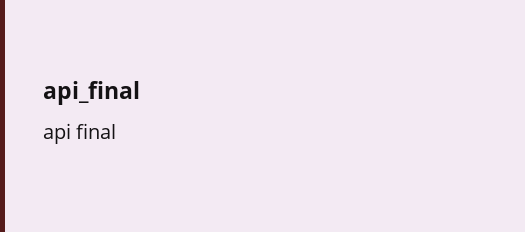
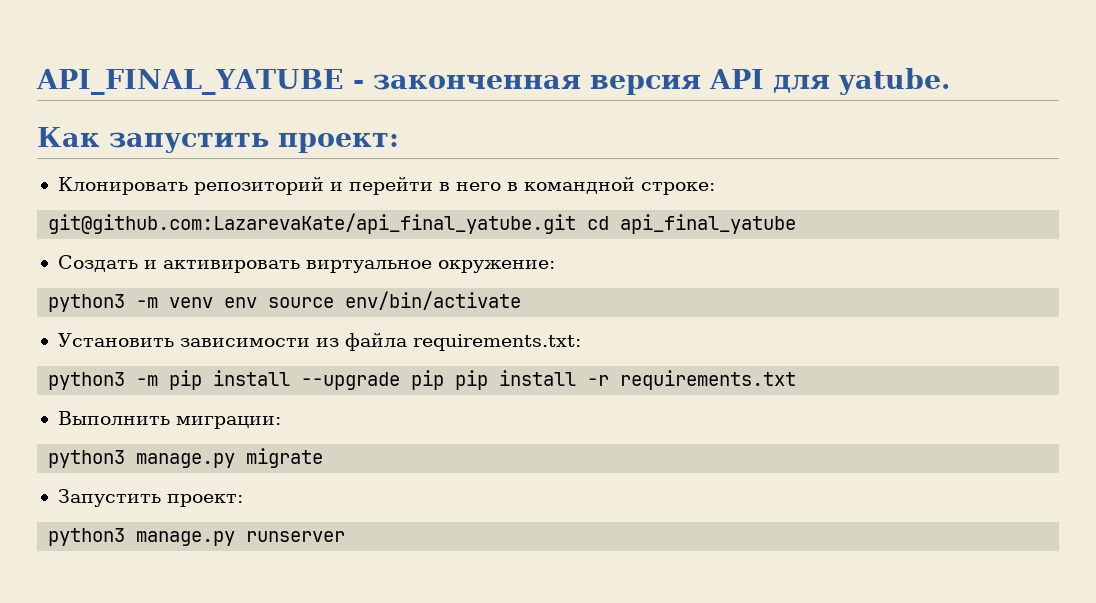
- api_final
- api final
+ API_FINAL_YATUBE - законченная версия API для yatube.
+ Как запустить проект:
+ Клонировать репозиторий и перейти в него в командной строке:
+ git@github.com:LazarevaKate/api_final_yatube.git cd api_final_yatube
+ Cоздать и активировать виртуальное окружение:
+ python3 -m venv env source env/bin/activate
+ Установить зависимости из файла requirements.txt:
+ python3 -m pip install --upgrade pip pip install -r requirements.txt
+ Выполнить миграции:
+ python3 manage.py migrate
+ Запустить проект:
+ python3 manage.py runserver

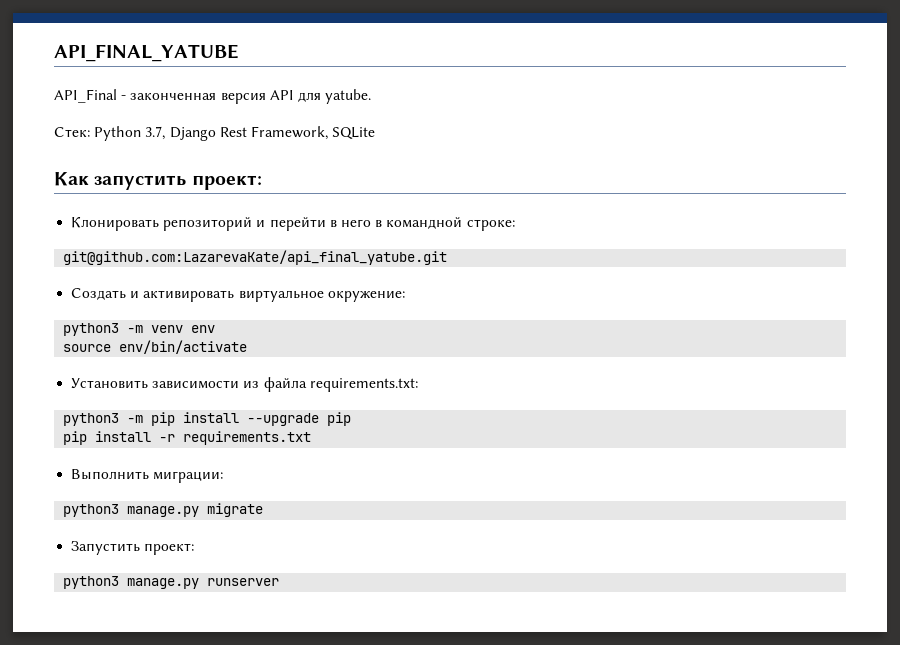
- API_FINAL_YATUBE - законченная версия API для yatube.
+ API_FINAL_YATUBE
+ API_Final - законченная версия API для yatube.
+ Стек: Python 3.7, Django Rest Framework, SQLite
- git@github.com:LazarevaKate/api_final_yatube.git cd api_final_yatube
+ git@github.com:LazarevaKate/api_final_yatube.git
- python3 -m venv env source env/bin/activate
+ python3 -m venv env
+ source env/bin/activate
- python3 -m pip install --upgrade pip pip install -r requirements.txt
+ python3 -m pip install --upgrade pip
+ pip install -r requirements.txt

